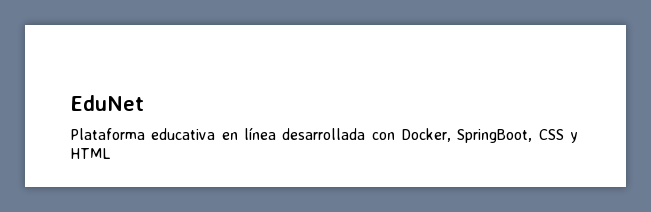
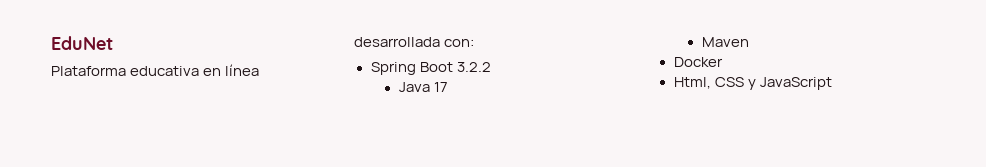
- Plataforma educativa en línea desarrollada con Docker, SpringBoot, CSS y HTML
+ Plataforma educativa en línea desarrollada con:
+ Spring Boot 3.2.2
+ Java 17
+ Maven
+ Docker
+ Html, CSS y JavaScript

